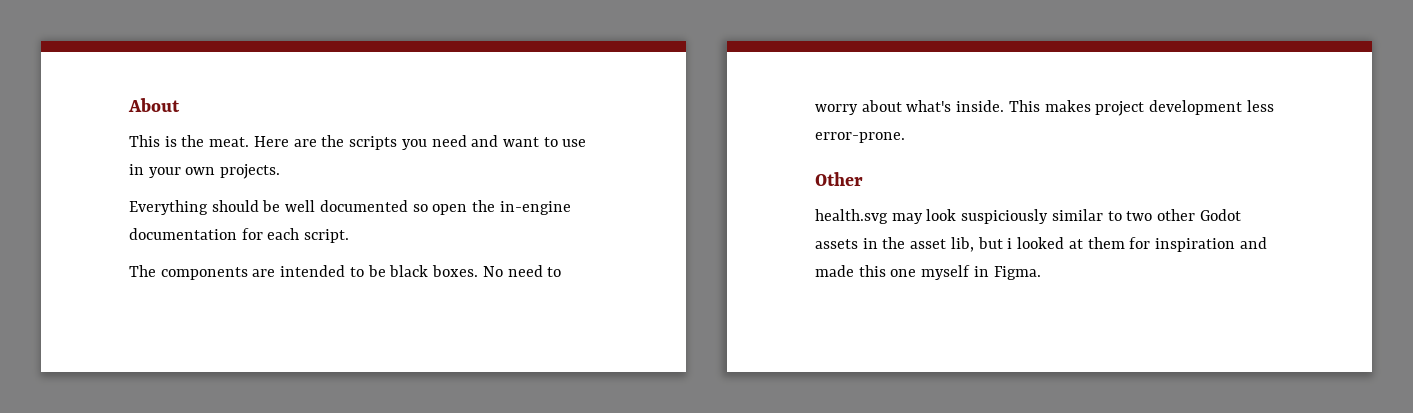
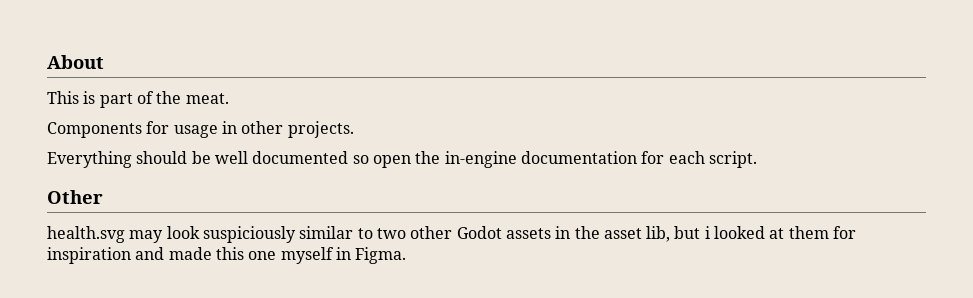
- This is the meat. Here are the scripts you need and want to use in your own projects.
+ This is part of the meat.
+ Components for usage in other projects.
- The components are intended to be black boxes. No need to worry about what's inside. This makes project development less error-prone.

